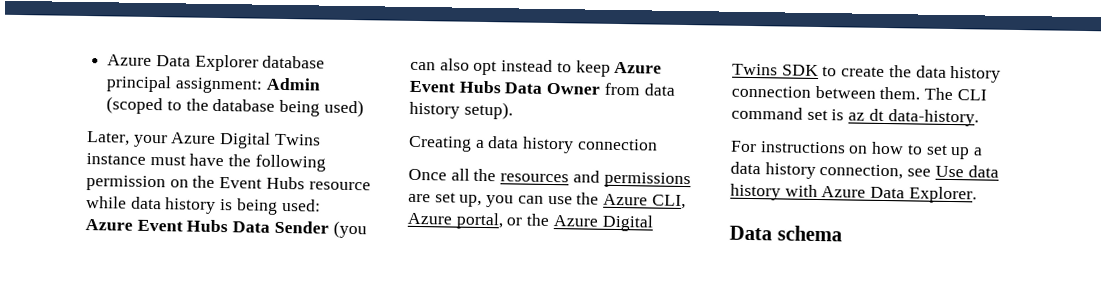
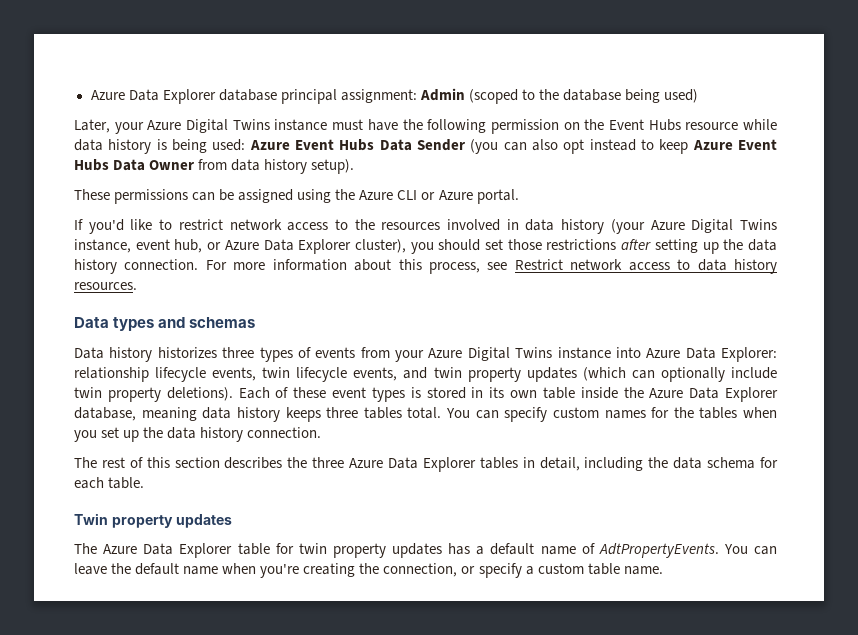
- Creating a data history connection
- Once all the resources and permissions are set up, you can use the Azure CLI, Azure portal, or the Azure Digital Twins SDK to create the data history connection between them. The CLI command set is az dt data-history.
- For instructions on how to set up a data history connection, see Use data history with Azure Data Explorer.
- Data schema
+ These permissions can be assigned using the Azure CLI or Azure portal.
+ If you'd like to restrict network access to the resources involved in data history (your Azure Digital Twins instance, event hub, or Azure Data Explorer cluster), you should set those restrictions after setting up the data history connection. For more information about this process, see Restrict network access to data history resources.
+ Data types and schemas
+ Data history historizes three types of events from your Azure Digital Twins instance into Azure Data Explorer: relationship lifecycle events, twin lifecycle events, and twin property updates (which can optionally include twin property deletions). Each of these event types is stored in its own table inside the Azure Data Explorer database, meaning data history keeps three tables total. You can specify custom names for the tables when you set up the data history connection.
+ The rest of this section describes the three Azure Data Explorer tables in detail, including the data schema for each table.
+ Twin property updates
+ The Azure Data Explorer table for twin property updates has a default name of AdtPropertyEvents. You can leave the default name when you're creating the connection, or specify a custom table name.

